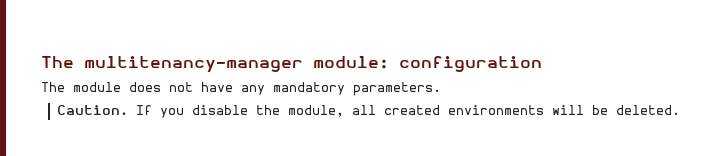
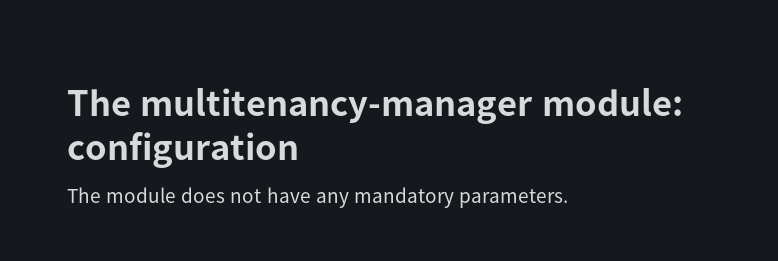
- Caution. If you disable the module, all created environments will be deleted.

